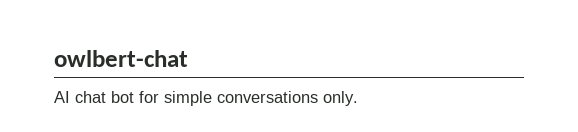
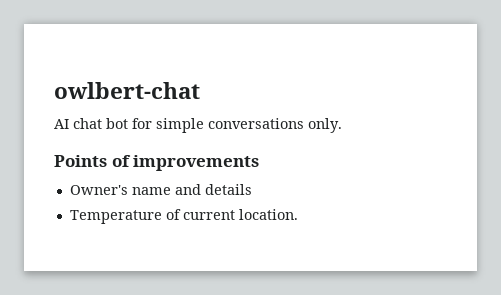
+ Points of improvements
+ Owner's name and details
+ Temperature of current location.

